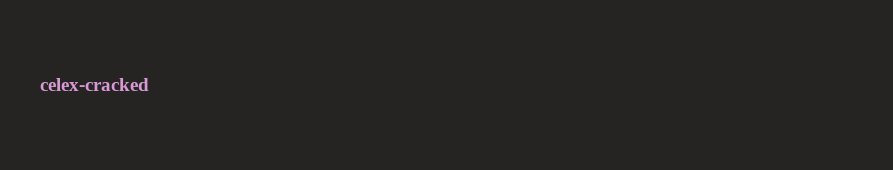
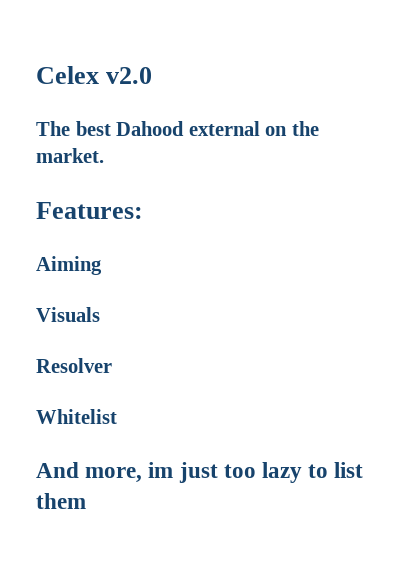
- celex-cracked
+ Celex v2.0
+ The best Dahood external on the market.
+ Features:
+ Aiming
+ Visuals
+ Resolver
+ Whitelist
+ And more, im just too lazy to list them

